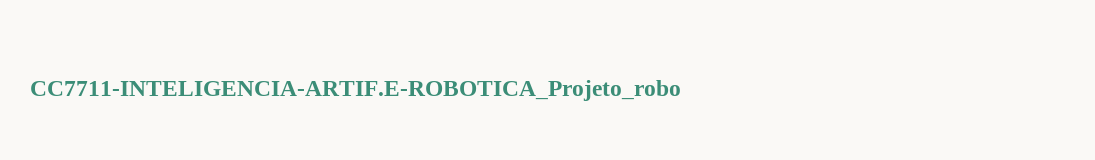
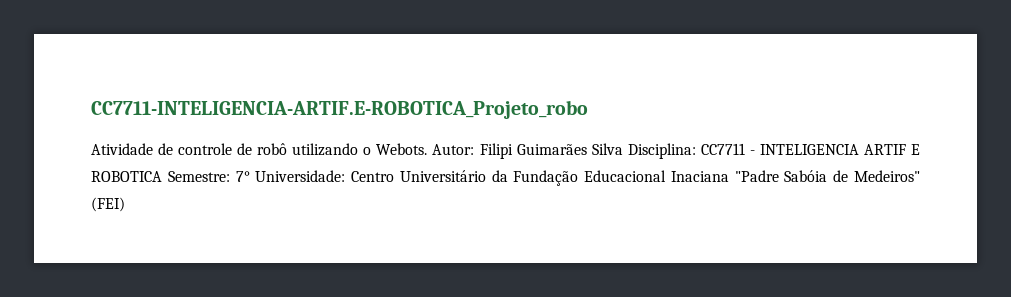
+ Atividade de controle de robô utilizando o Webots. Autor: Filipi Guimarães Silva Disciplina: CC7711 - INTELIGENCIA ARTIF E ROBOTICA Semestre: 7° Universidade: Centro Universitário da Fundação Educacional Inaciana "Padre Sabóia de Medeiros" (FEI)

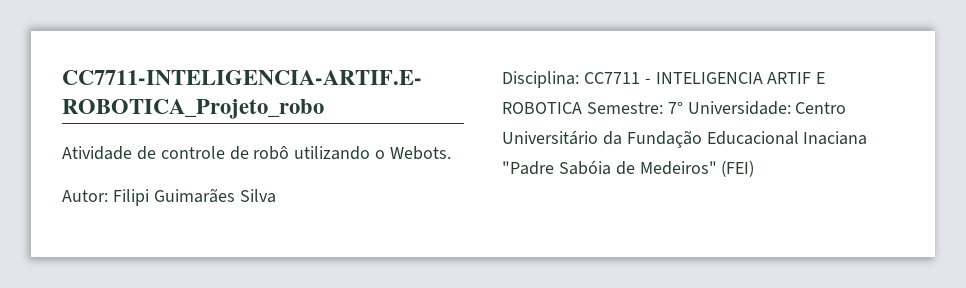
- Atividade de controle de robô utilizando o Webots. Autor: Filipi Guimarães Silva Disciplina: CC7711 - INTELIGENCIA ARTIF E ROBOTICA Semestre: 7° Universidade: Centro Universitário da Fundação Educacional Inaciana "Padre Sabóia de Medeiros" (FEI)
+ Atividade de controle de robô utilizando o Webots.
+ Autor: Filipi Guimarães Silva
+ Disciplina: CC7711 - INTELIGENCIA ARTIF E ROBOTICA Semestre: 7° Universidade: Centro Universitário da Fundação Educacional Inaciana "Padre Sabóia de Medeiros" (FEI)

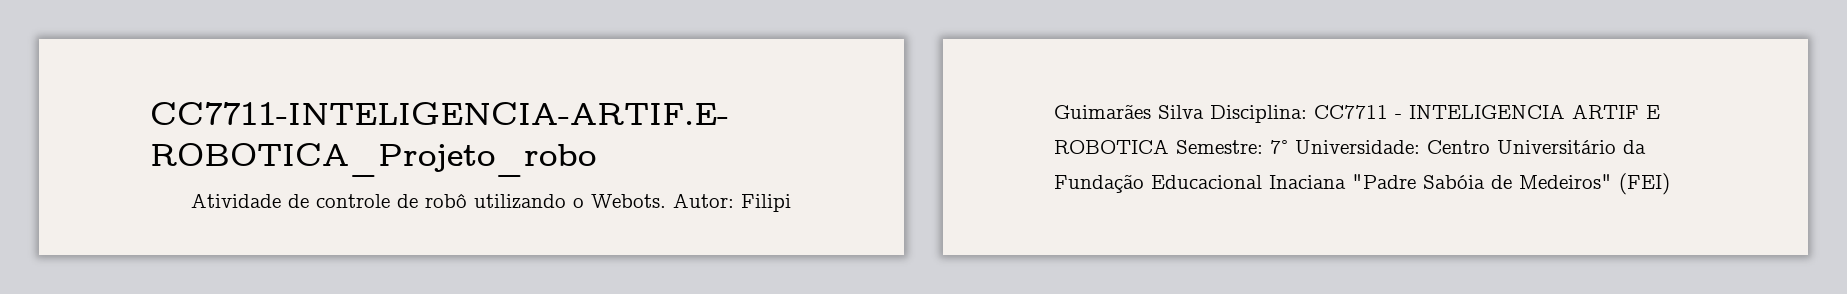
- Atividade de controle de robô utilizando o Webots.
- Autor: Filipi Guimarães Silva
- Disciplina: CC7711 - INTELIGENCIA ARTIF E ROBOTICA Semestre: 7° Universidade: Centro Universitário da Fundação Educacional Inaciana "Padre Sabóia de Medeiros" (FEI)
+ Atividade de controle de robô utilizando o Webots. Autor: Filipi Guimarães Silva Disciplina: CC7711 - INTELIGENCIA ARTIF E ROBOTICA Semestre: 7° Universidade: Centro Universitário da Fundação Educacional Inaciana "Padre Sabóia de Medeiros" (FEI)

